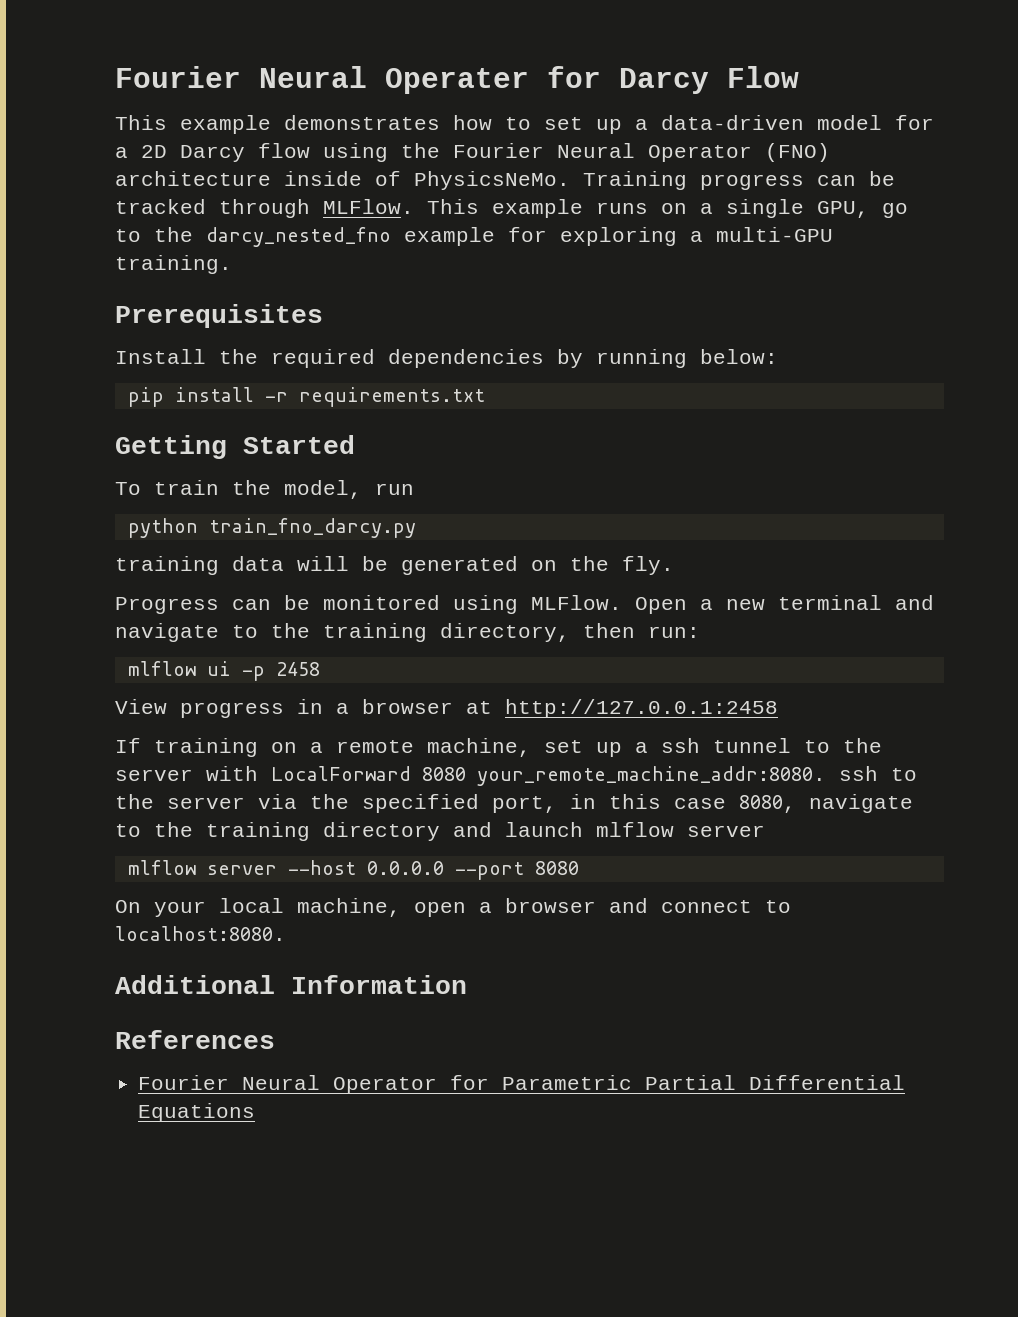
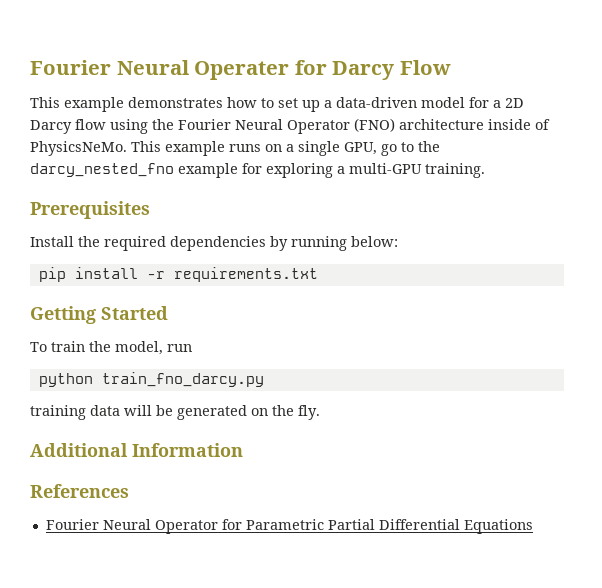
- Training progress can be tracked through MLFlow.
- Progress can be monitored using MLFlow. Open a new terminal and navigate to the training directory, then run:
- mlflow ui -p 2458
- View progress in a browser at http://127.0.0.1:2458
- If training on a remote machine, set up a ssh tunnel to the server with LocalForward 8080 your_remote_machine_addr:8080. ssh to the server via the specified port, in this case 8080, navigate to the training directory and launch mlflow server
- mlflow server --host 0.0.0.0 --port 8080
- On your local machine, open a browser and connect to localhost:8080.

